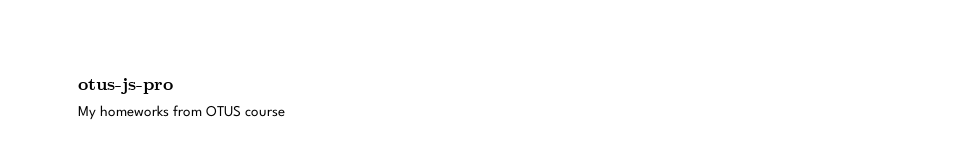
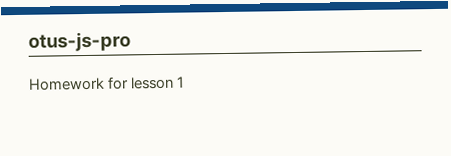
- My homeworks from OTUS course
+ Homework for lesson 1

